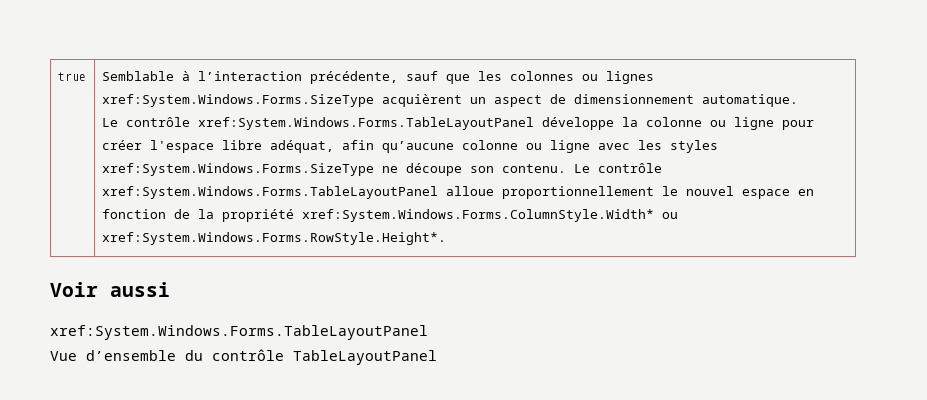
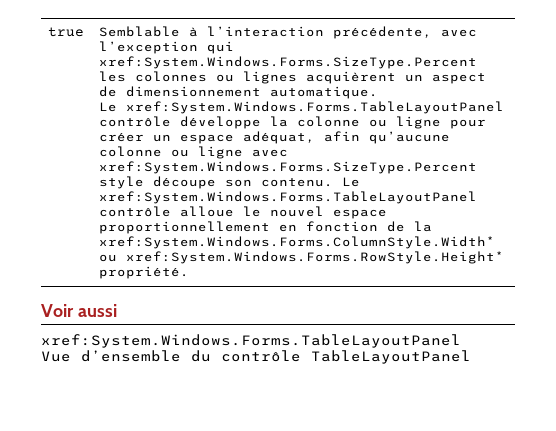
- Semblable à l’interaction précédente, sauf que les colonnes ou lignes xref:System.Windows.Forms.SizeType acquièrent un aspect de dimensionnement automatique.
+ Semblable à l’interaction précédente, avec l’exception qui xref:System.Windows.Forms.SizeType.Percent les colonnes ou lignes acquièrent un aspect de dimensionnement automatique.
- Le contrôle xref:System.Windows.Forms.TableLayoutPanel développe la colonne ou ligne pour créer l'espace libre adéquat, afin qu’aucune colonne ou ligne avec les styles xref:System.Windows.Forms.SizeType ne découpe son contenu. Le contrôle xref:System.Windows.Forms.TableLayoutPanel alloue proportionnellement le nouvel espace en fonction de la propriété xref:System.Windows.Forms.ColumnStyle.Width* ou xref:System.Windows.Forms.RowStyle.Height*.
+ Le xref:System.Windows.Forms.TableLayoutPanel contrôle développe la colonne ou ligne pour créer un espace adéquat, afin qu’aucune colonne ou ligne avec xref:System.Windows.Forms.SizeType.Percent style découpe son contenu. Le xref:System.Windows.Forms.TableLayoutPanel contrôle alloue le nouvel espace proportionnellement en fonction de la xref:System.Windows.Forms.ColumnStyle.Width* ou xref:System.Windows.Forms.RowStyle.Height* propriété.

